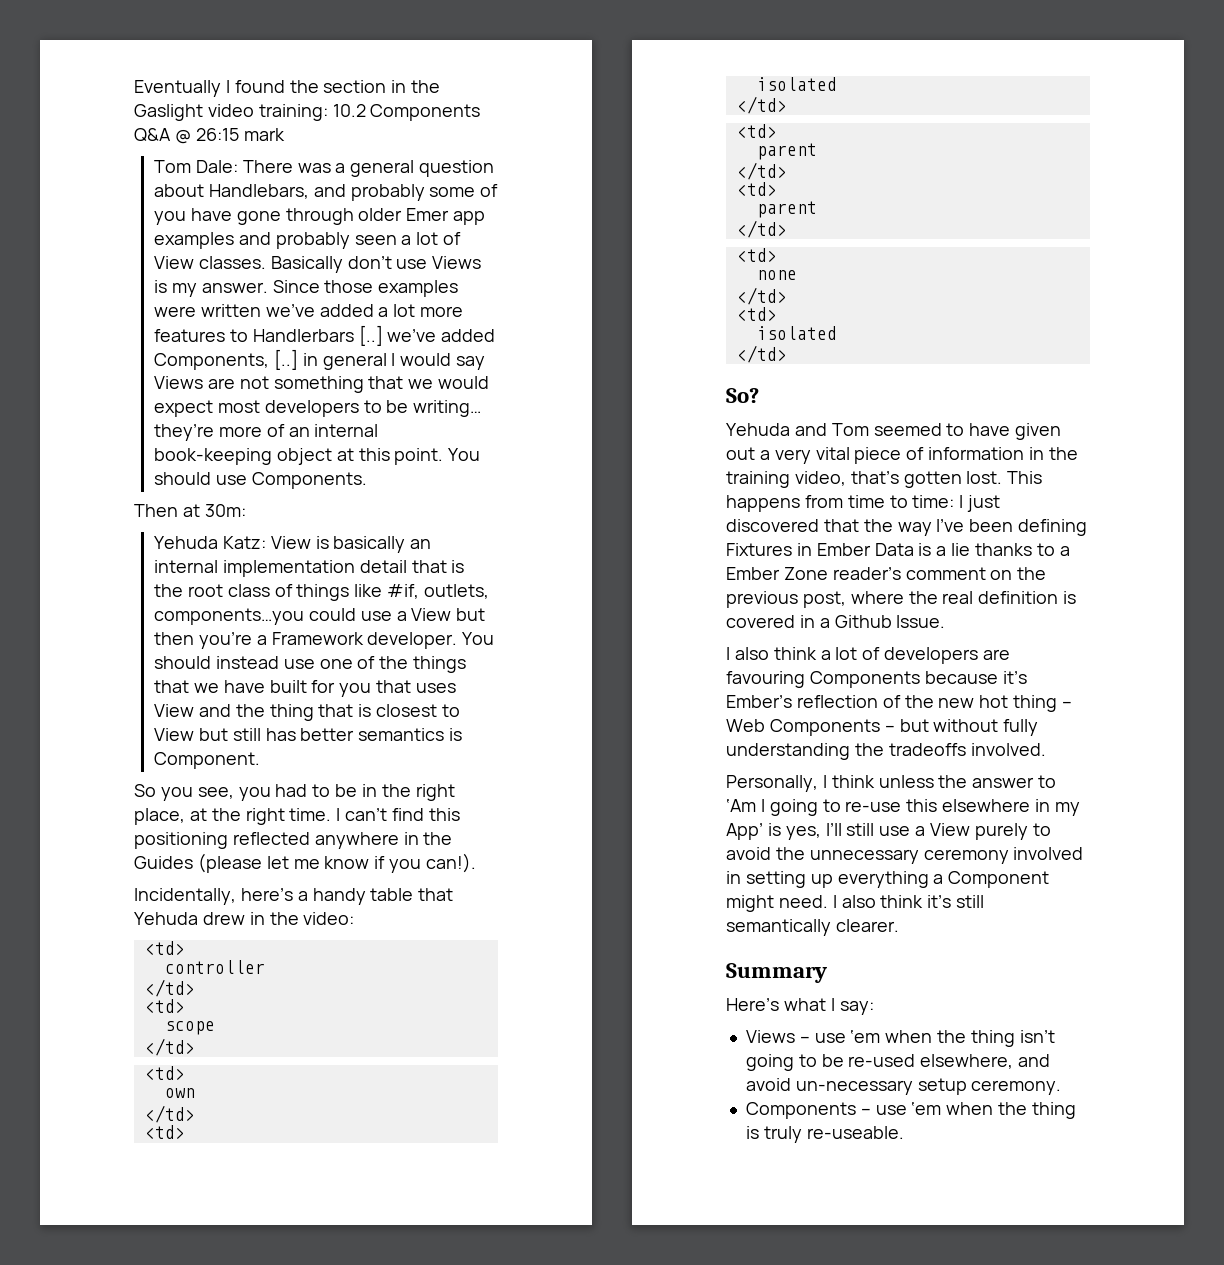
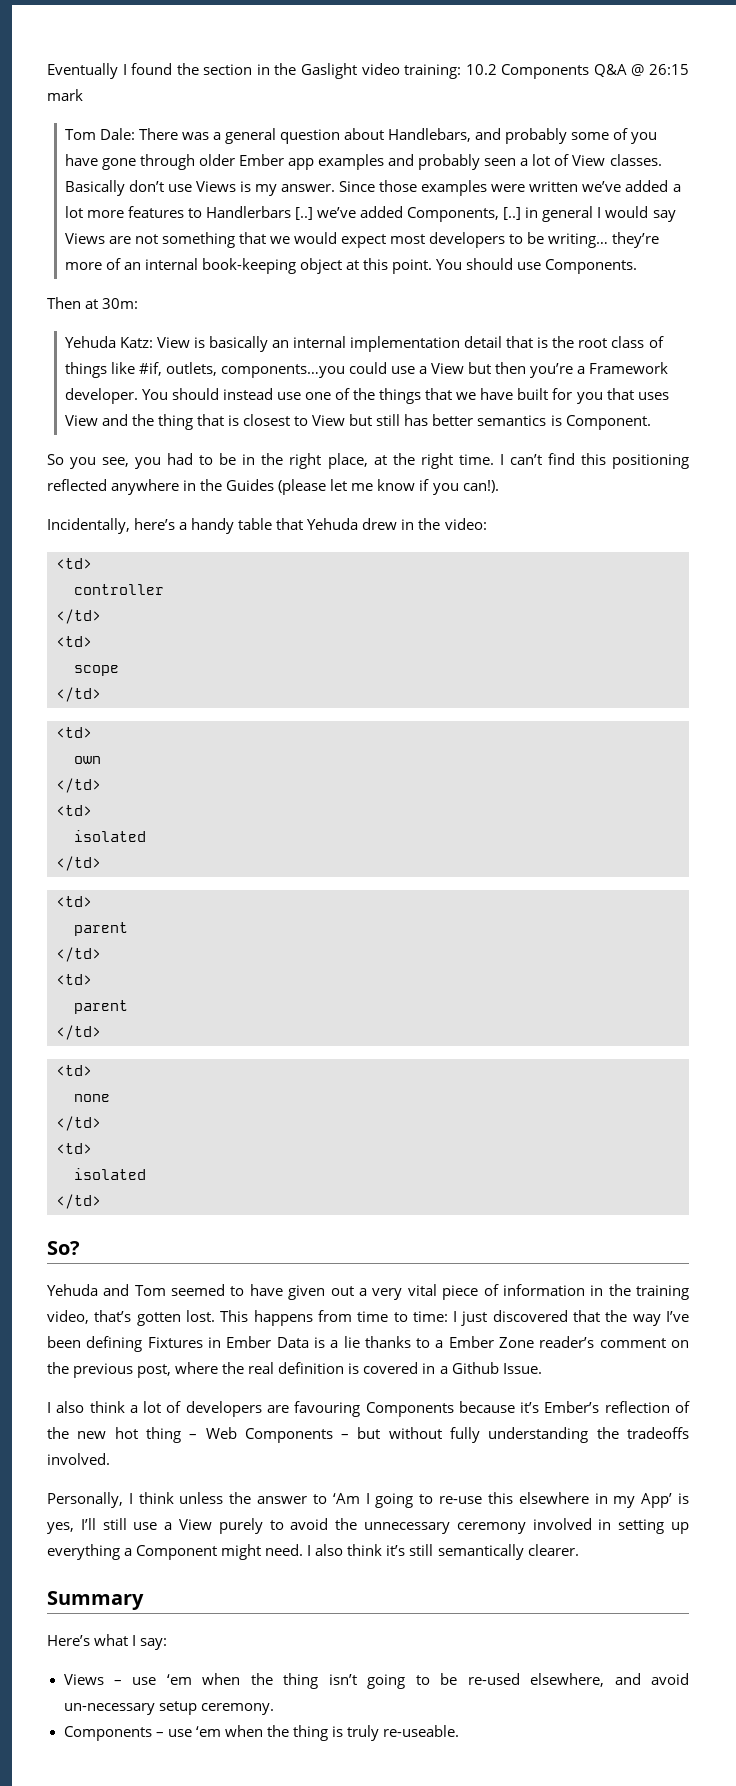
- Tom Dale: There was a general question about Handlebars, and probably some of you have gone through older Emer app examples and probably seen a lot of View classes.
+ Tom Dale: There was a general question about Handlebars, and probably some of you have gone through older Ember app examples and probably seen a lot of View classes.

